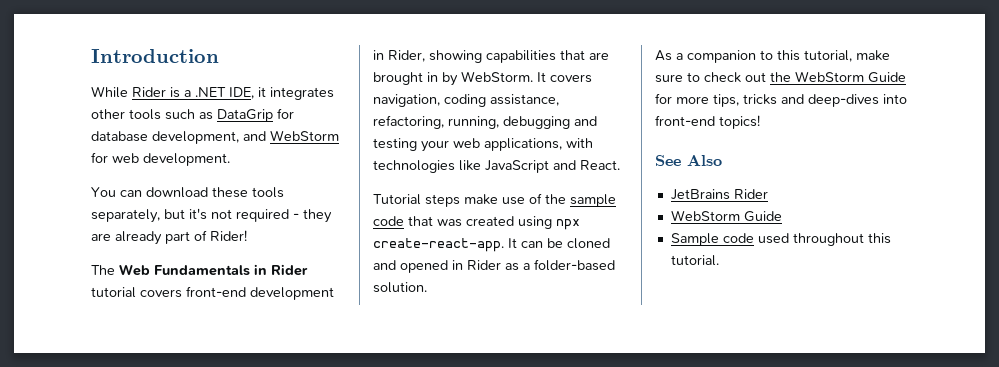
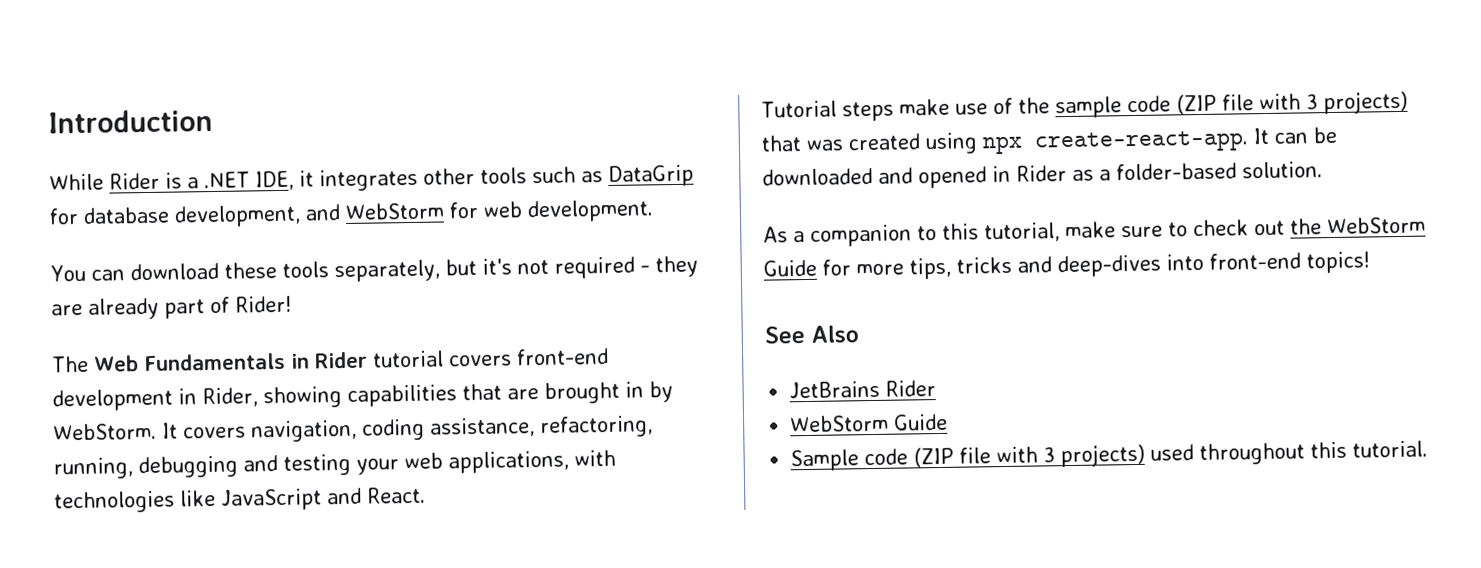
- Tutorial steps make use of the sample code that was created using npx create-react-app.
+ Tutorial steps make use of the sample code (ZIP file with 3 projects) that was created using npx create-react-app.
- It can be cloned and opened in Rider as a folder-based solution.
+ It can be downloaded and opened in Rider as a folder-based solution.
- Sample code used throughout this tutorial.
+ Sample code (ZIP file with 3 projects) used throughout this tutorial.

